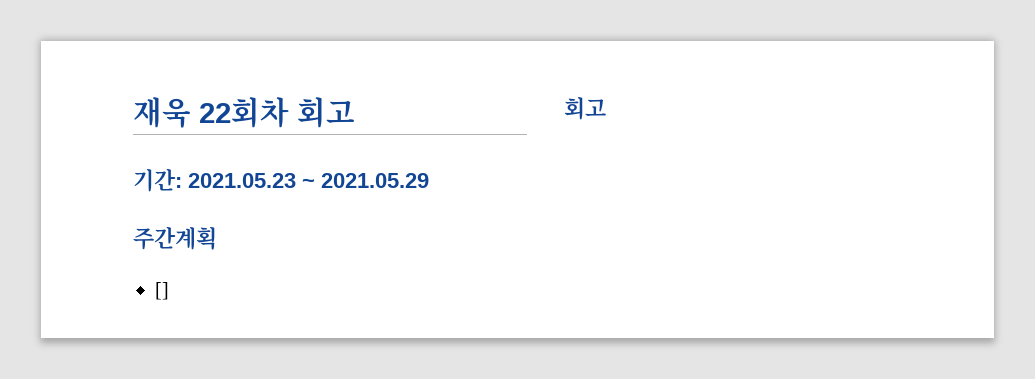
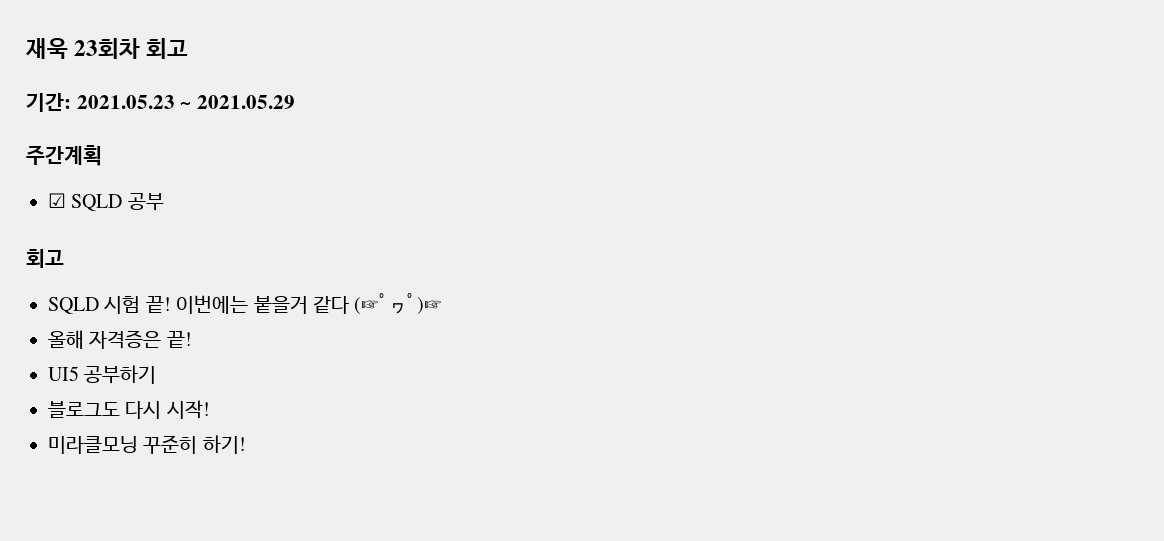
- 재욱 22회차 회고
+ 재욱 23회차 회고
- []
+ ☑ SQLD 공부
  회고
+ SQLD 시험 끝! 이번에는 붙을거 같다 (☞ﾟヮﾟ)☞
+ 올해 자격증은 끝!
+ UI5 공부하기
+ 블로그도 다시 시작!
+ 미라클모닝 꾸준히 하기!

